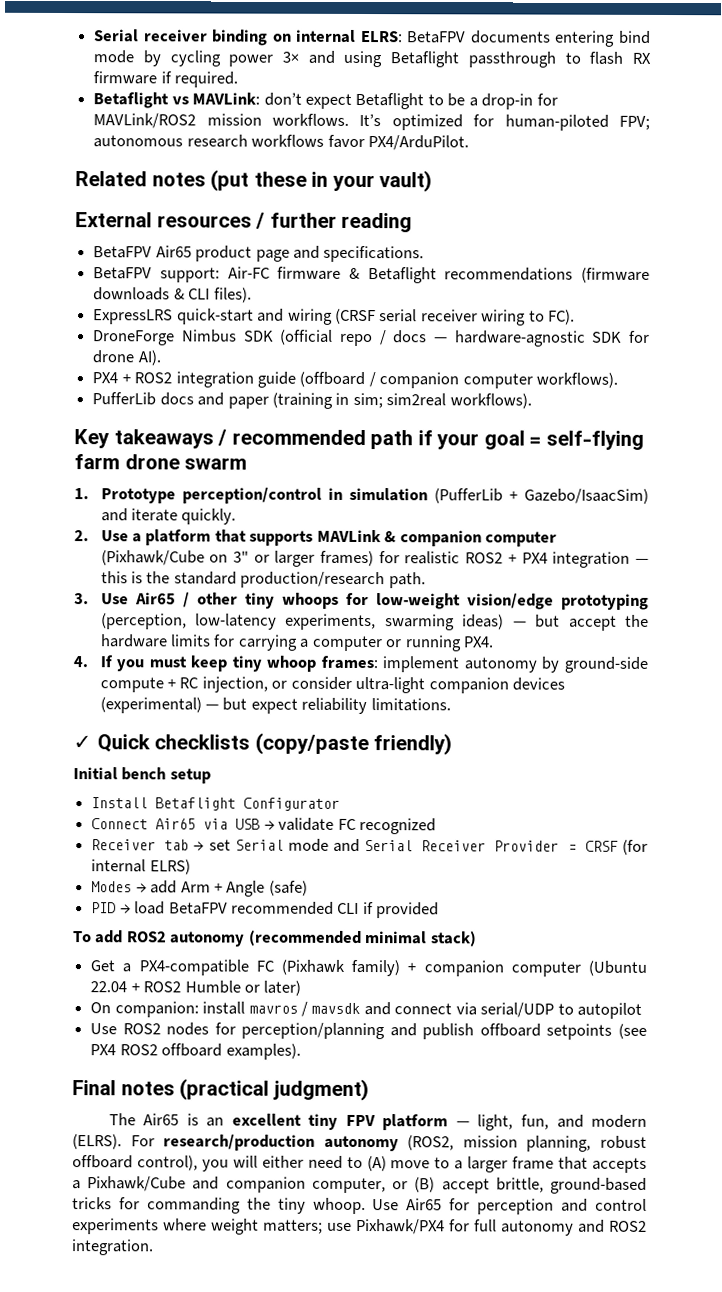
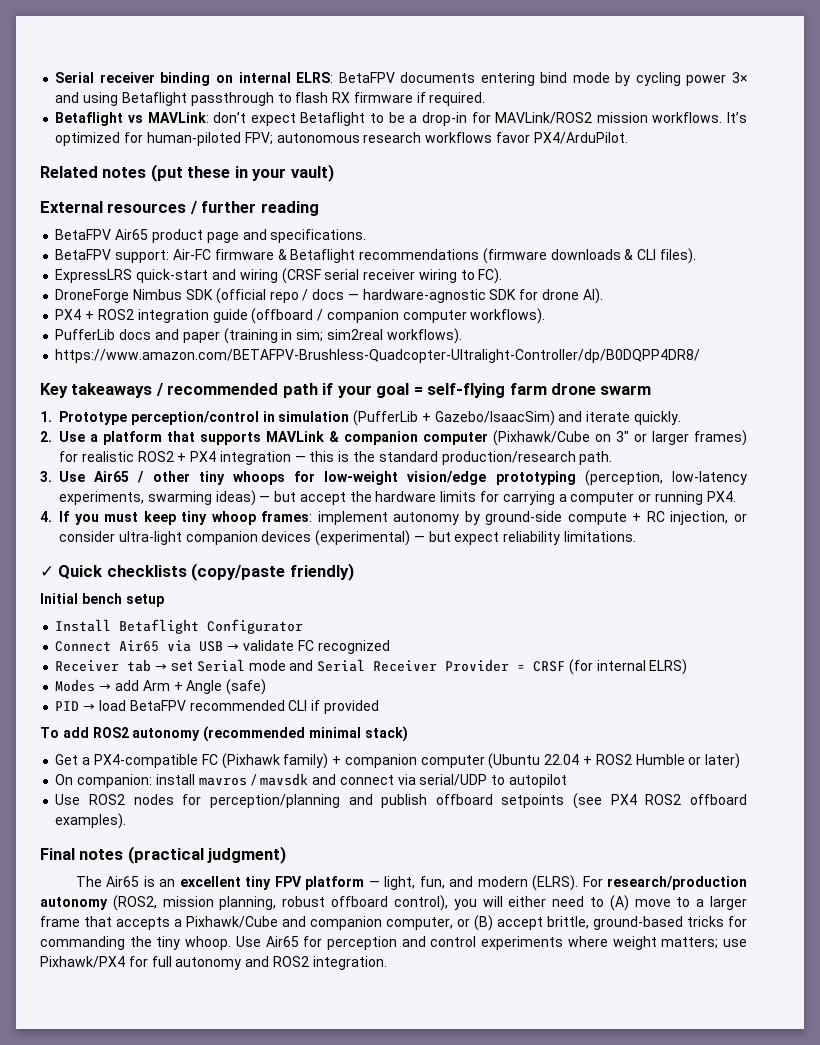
+ https://www.amazon.com/BETAFPV-Brushless-Quadcopter-Ultralight-Controller/dp/B0DQPP4DR8/

